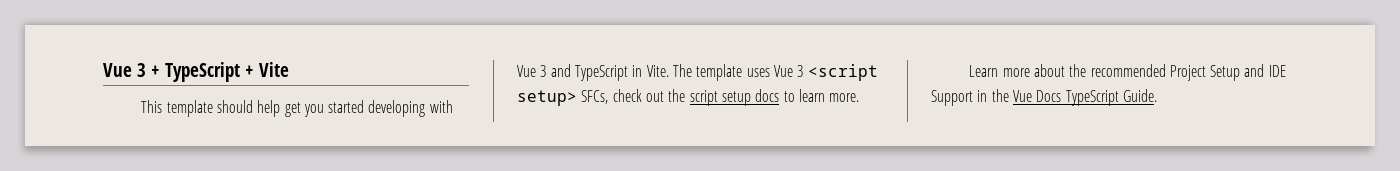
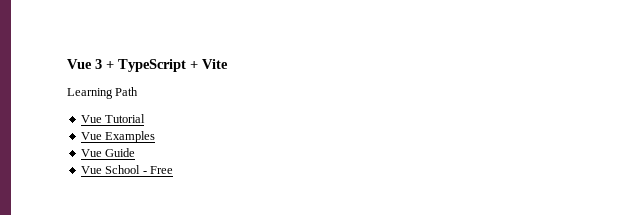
- This template should help get you started developing with Vue 3 and TypeScript in Vite. The template uses Vue 3 <script setup> SFCs, check out the script setup docs to learn more.
- Learn more about the recommended Project Setup and IDE Support in the Vue Docs TypeScript Guide.
+ Learning Path
+ Vue Tutorial
+ Vue Examples
+ Vue Guide
+ Vue School - Free

